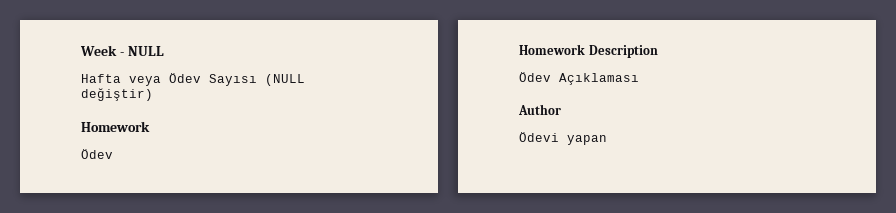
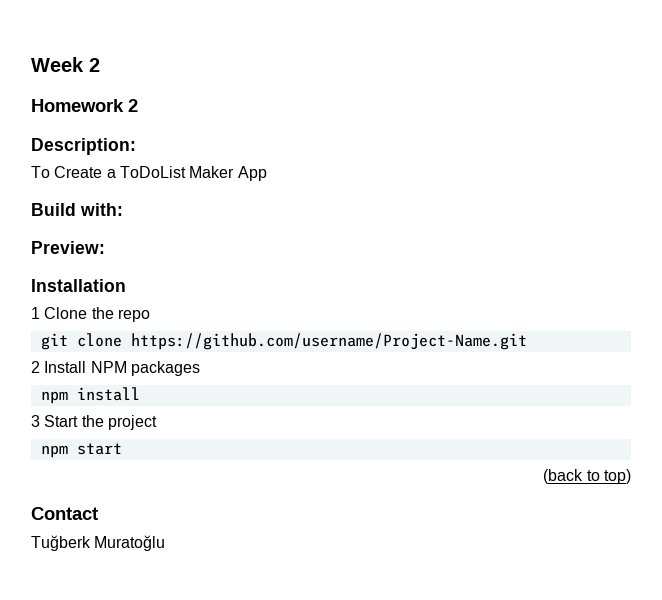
- Week - NULL
- Hafta veya Ödev Sayısı (NULL değiştir)
- Homework
- Ödev
- Homework Description
- Ödev Açıklaması
- Author
- Ödevi yapan
+ Week 2
+ Homework 2
+ Description:
+ To Create a ToDoList Maker App
+ Build with:
+ Preview:
+ Installation
+ 1 Clone the repo
+ git clone https://github.com/username/Project-Name.git
+ 2 Install NPM packages
+ npm install
+ 3 Start the project
+ npm start
+ (back to top)
+ Contact
+ Tuğberk Muratoğlu

